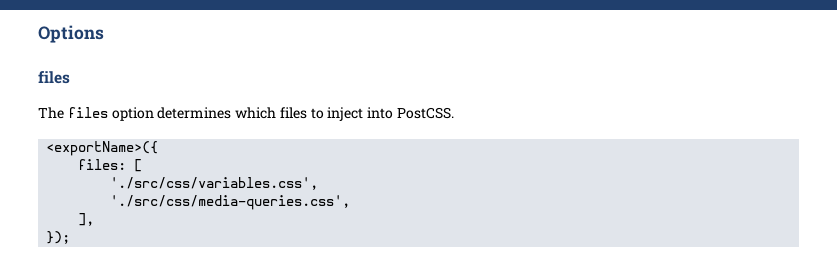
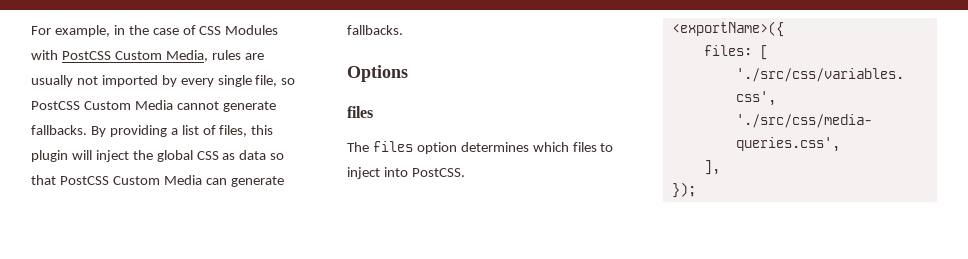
+ For example, in the case of CSS Modules with PostCSS Custom Media, rules are usually not imported by every single file, so PostCSS Custom Media cannot generate fallbacks. By providing a list of files, this plugin will inject the global CSS as data so that PostCSS Custom Media can generate fallbacks.

